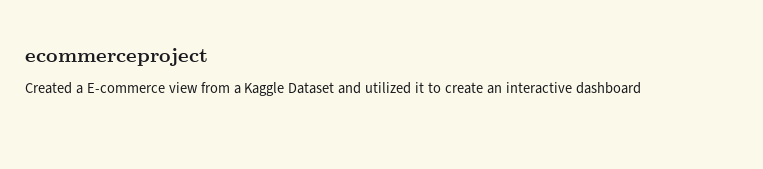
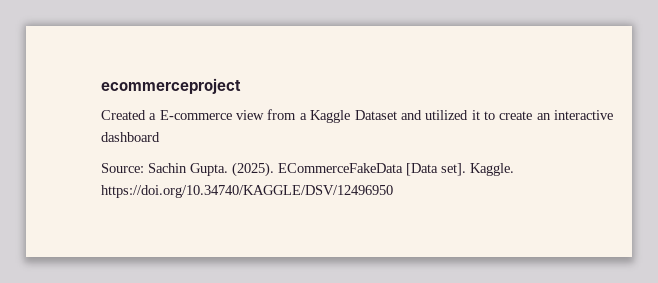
+ Source: Sachin Gupta. (2025). ECommerceFakeData [Data set]. Kaggle. https://doi.org/10.34740/KAGGLE/DSV/12496950

